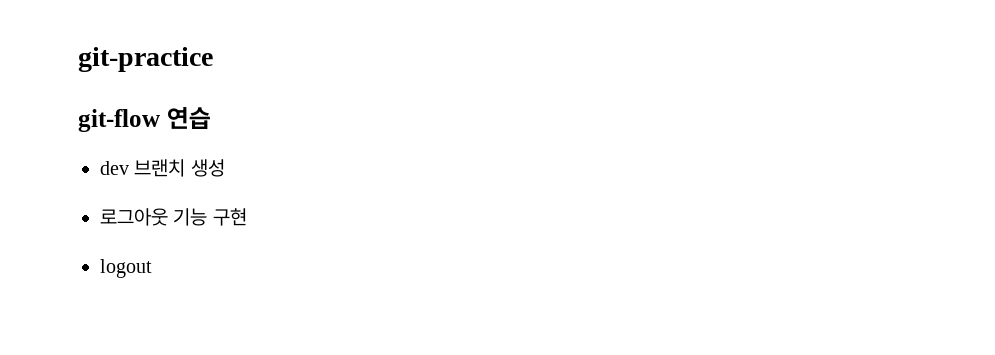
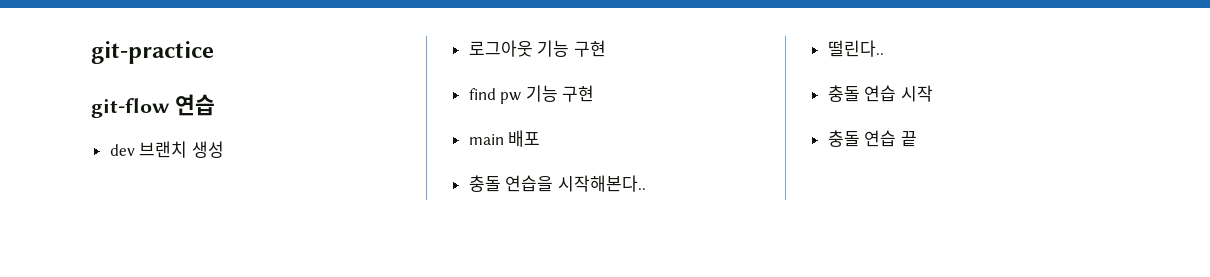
- logout
+ find pw 기능 구현
+ main 배포
+ 충돌 연습을 시작해본다..
+ 떨린다..
+ 충돌 연습 시작
+ 충돌 연습 끝

